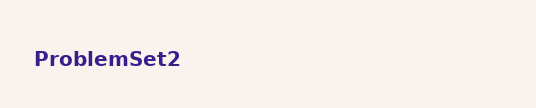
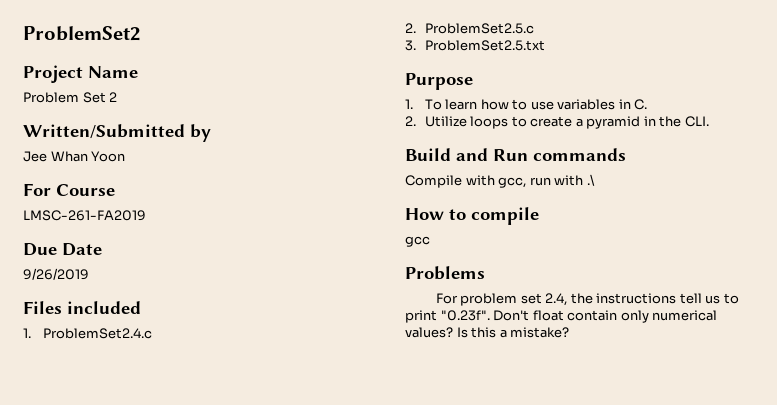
+ Project Name
+ Problem Set 2
+ Written/Submitted by
+ Jee Whan Yoon
+ For Course
+ LMSC-261-FA2019
+ Due Date
+ 9/26/2019
+ Files included
+ 1. ProblemSet2.4.c
+ 2. ProblemSet2.5.c
+ 3. ProblemSet2.5.txt
+ Purpose
+ 1. To learn how to use variables in C.
+ 2. Utilize loops to create a pyramid in the CLI.
+ Build and Run commands
+ Compile with gcc, run with .\
+ How to compile
+ gcc
+ Problems
+ For problem set 2.4, the instructions tell us to print "0.23f". Don't float contain only numerical values? Is this a mistake?

